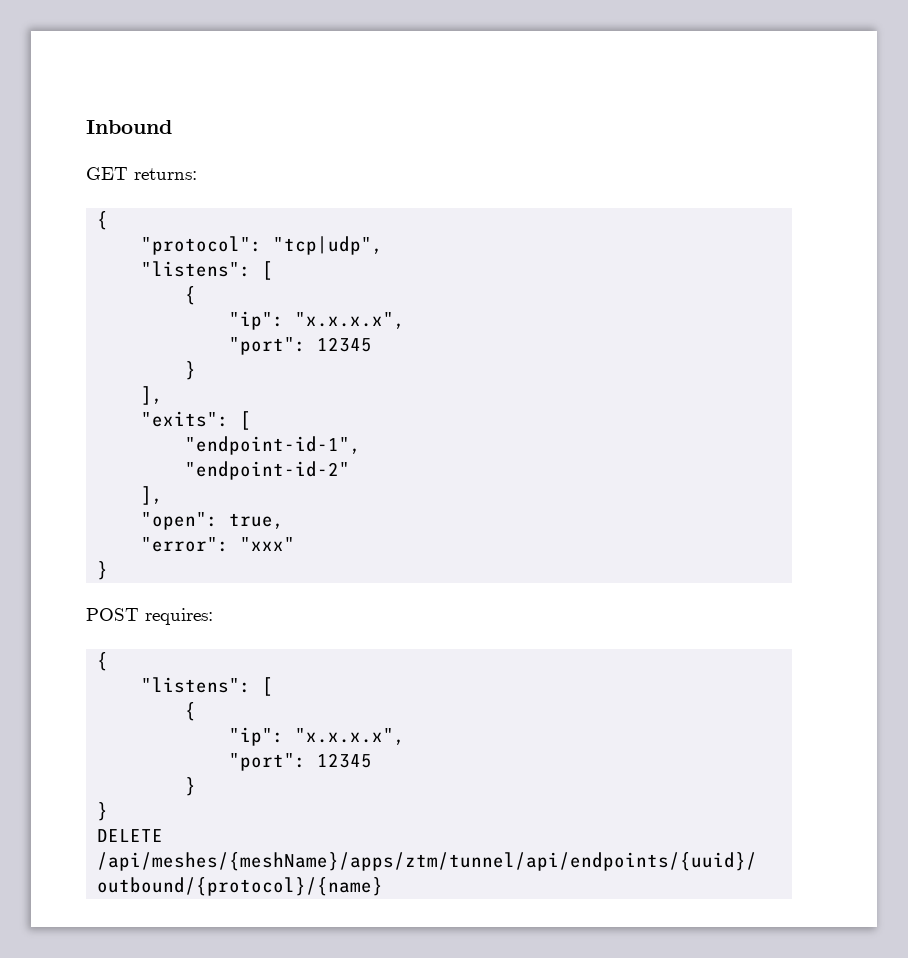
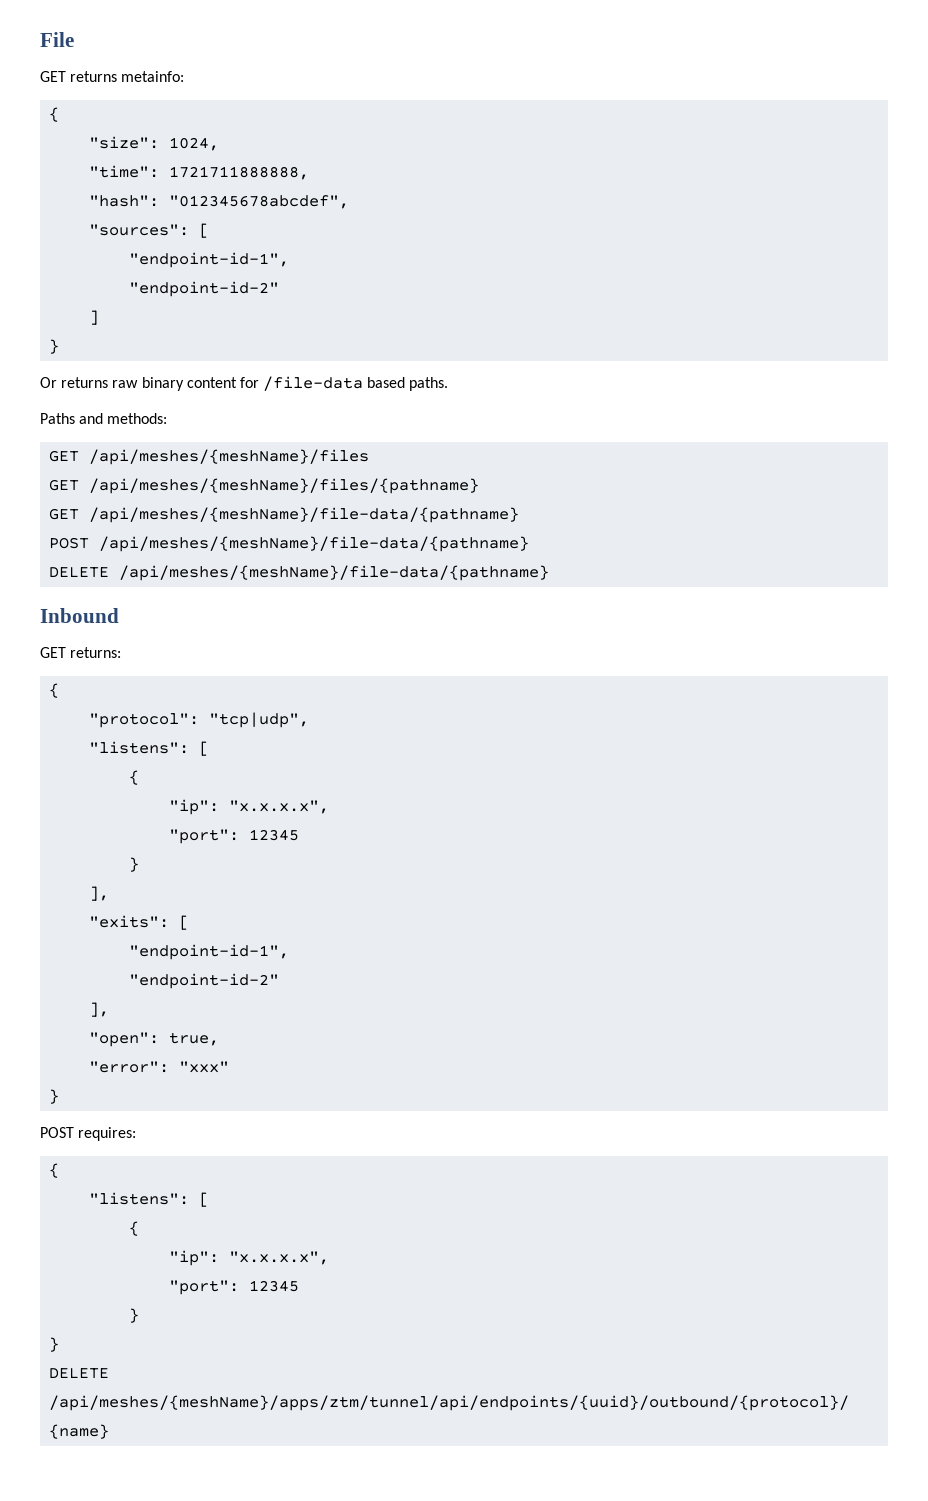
+ File
+ GET returns metainfo:
+ {
+ "size": 1024,
+ "time": 1721711888888,
+ "hash": "012345678abcdef",
+ "sources": [
+ "endpoint-id-1",
+ "endpoint-id-2"
+ ]
+ }
+ Or returns raw binary content for /file-data based paths.
+ Paths and methods:
+ GET /api/meshes/{meshName}/files
+ GET /api/meshes/{meshName}/files/{pathname}
+ GET /api/meshes/{meshName}/file-data/{pathname}
+ POST /api/meshes/{meshName}/file-data/{pathname}
+ DELETE /api/meshes/{meshName}/file-data/{pathname}

